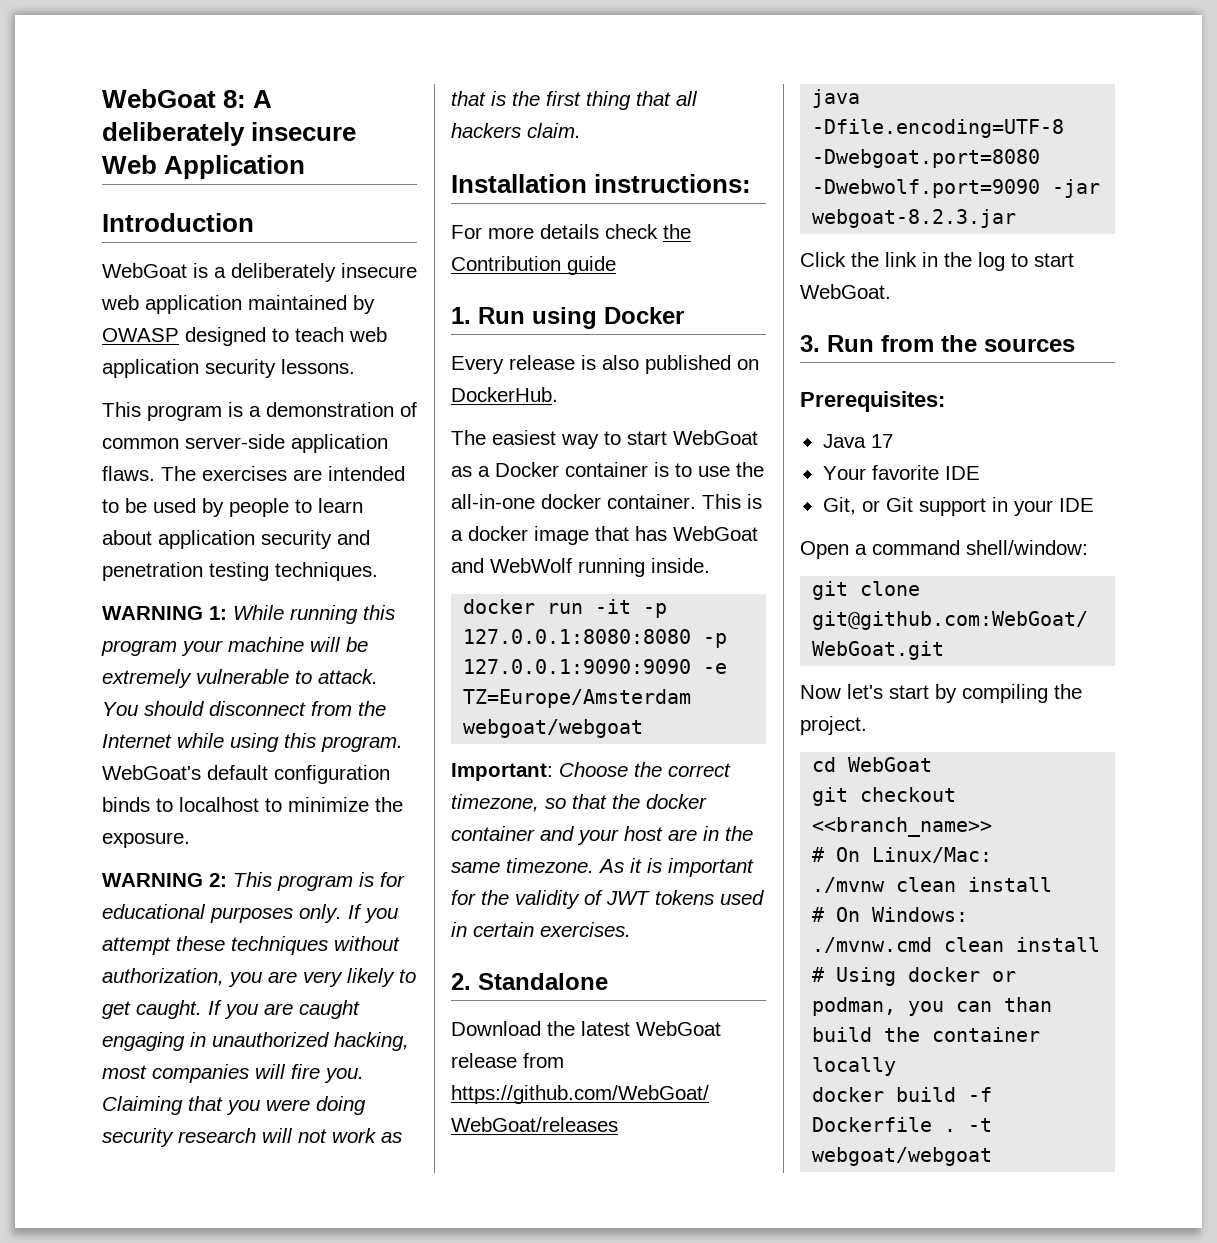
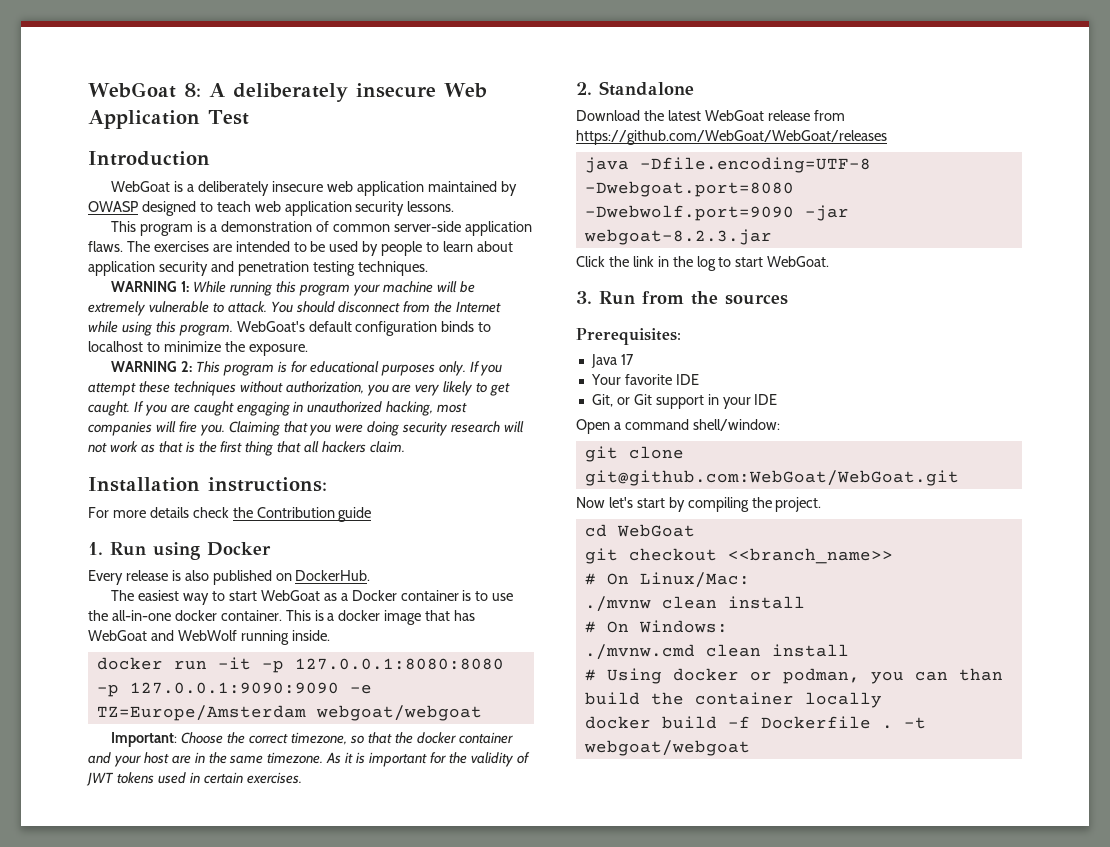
- WebGoat 8: A deliberately insecure Web Application
+ WebGoat 8: A deliberately insecure Web Application Test

